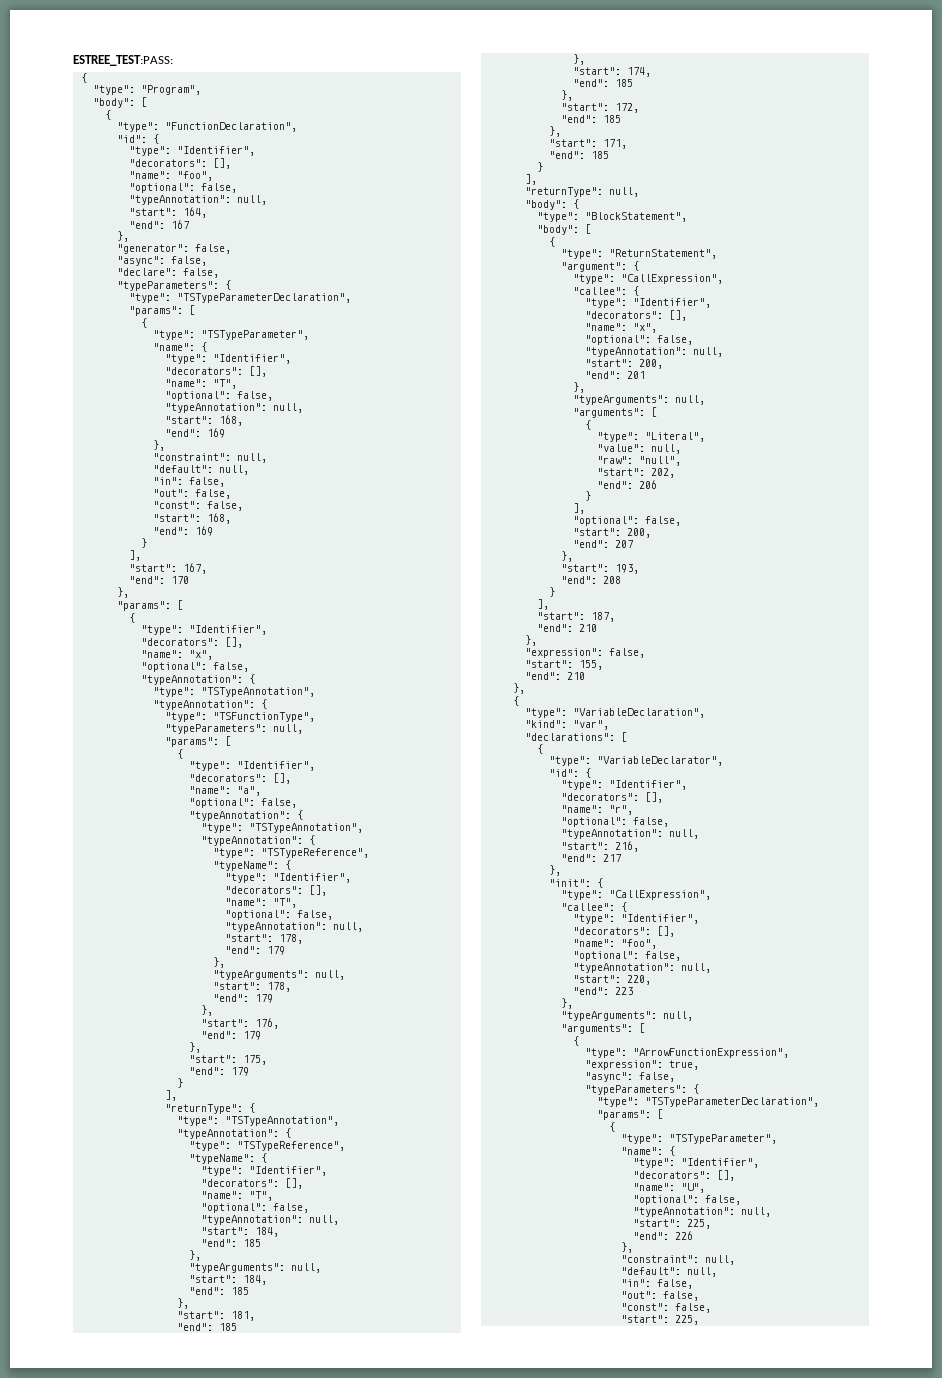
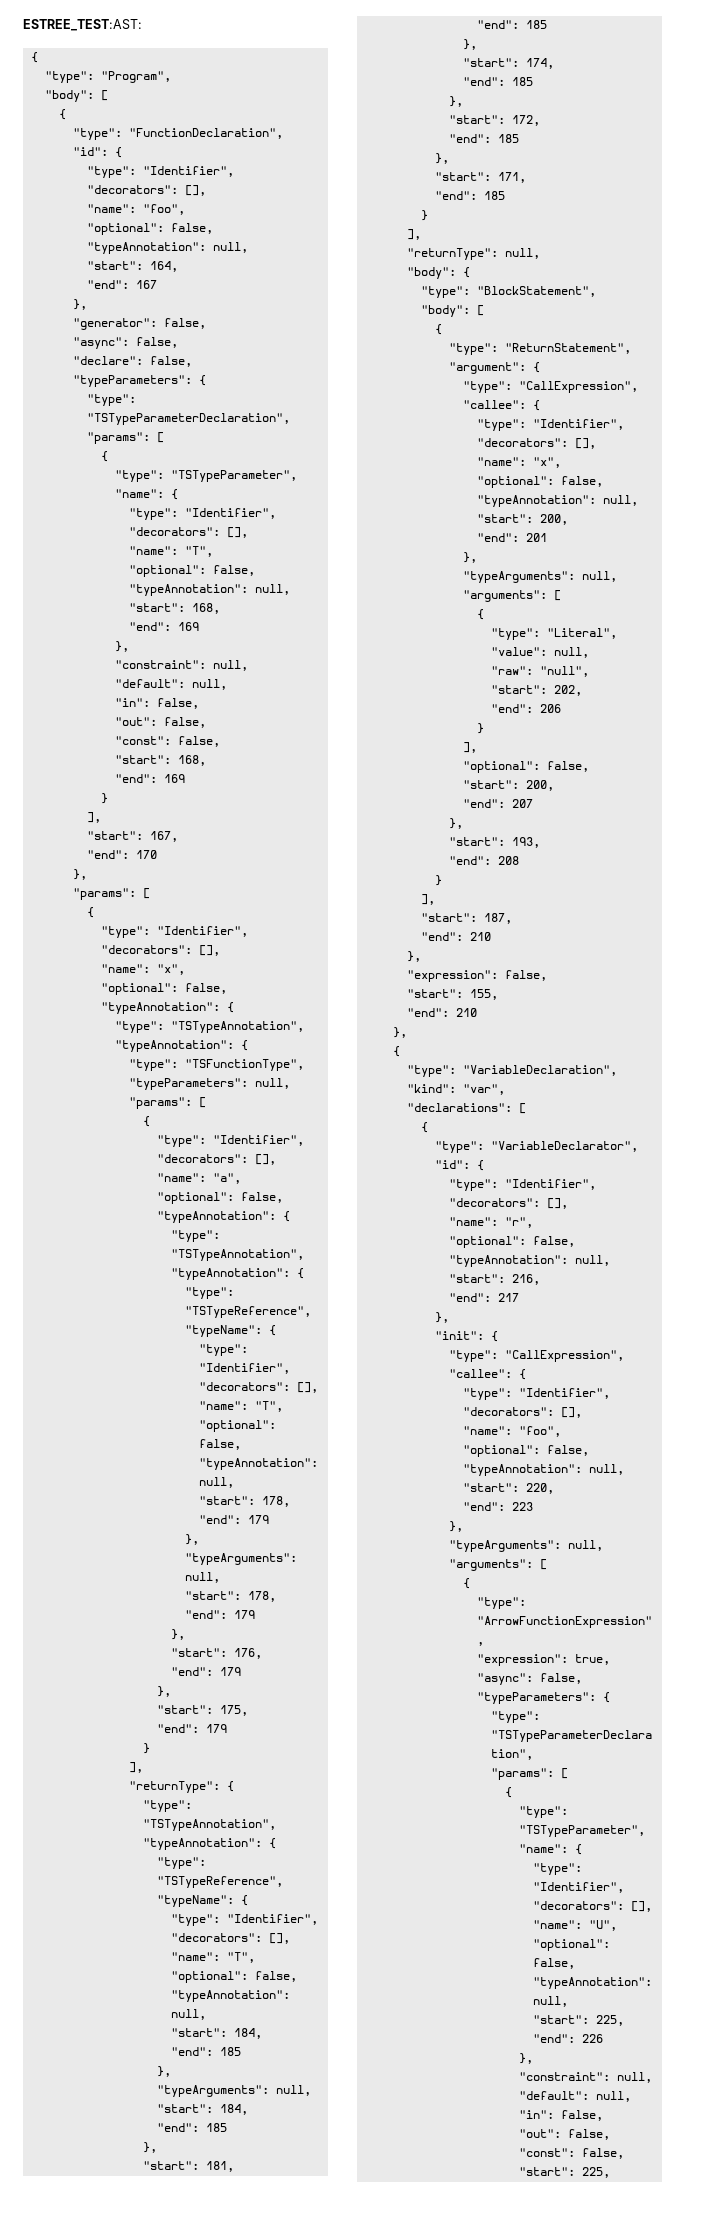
- ESTREE_TEST:PASS:
+ ESTREE_TEST:AST:

